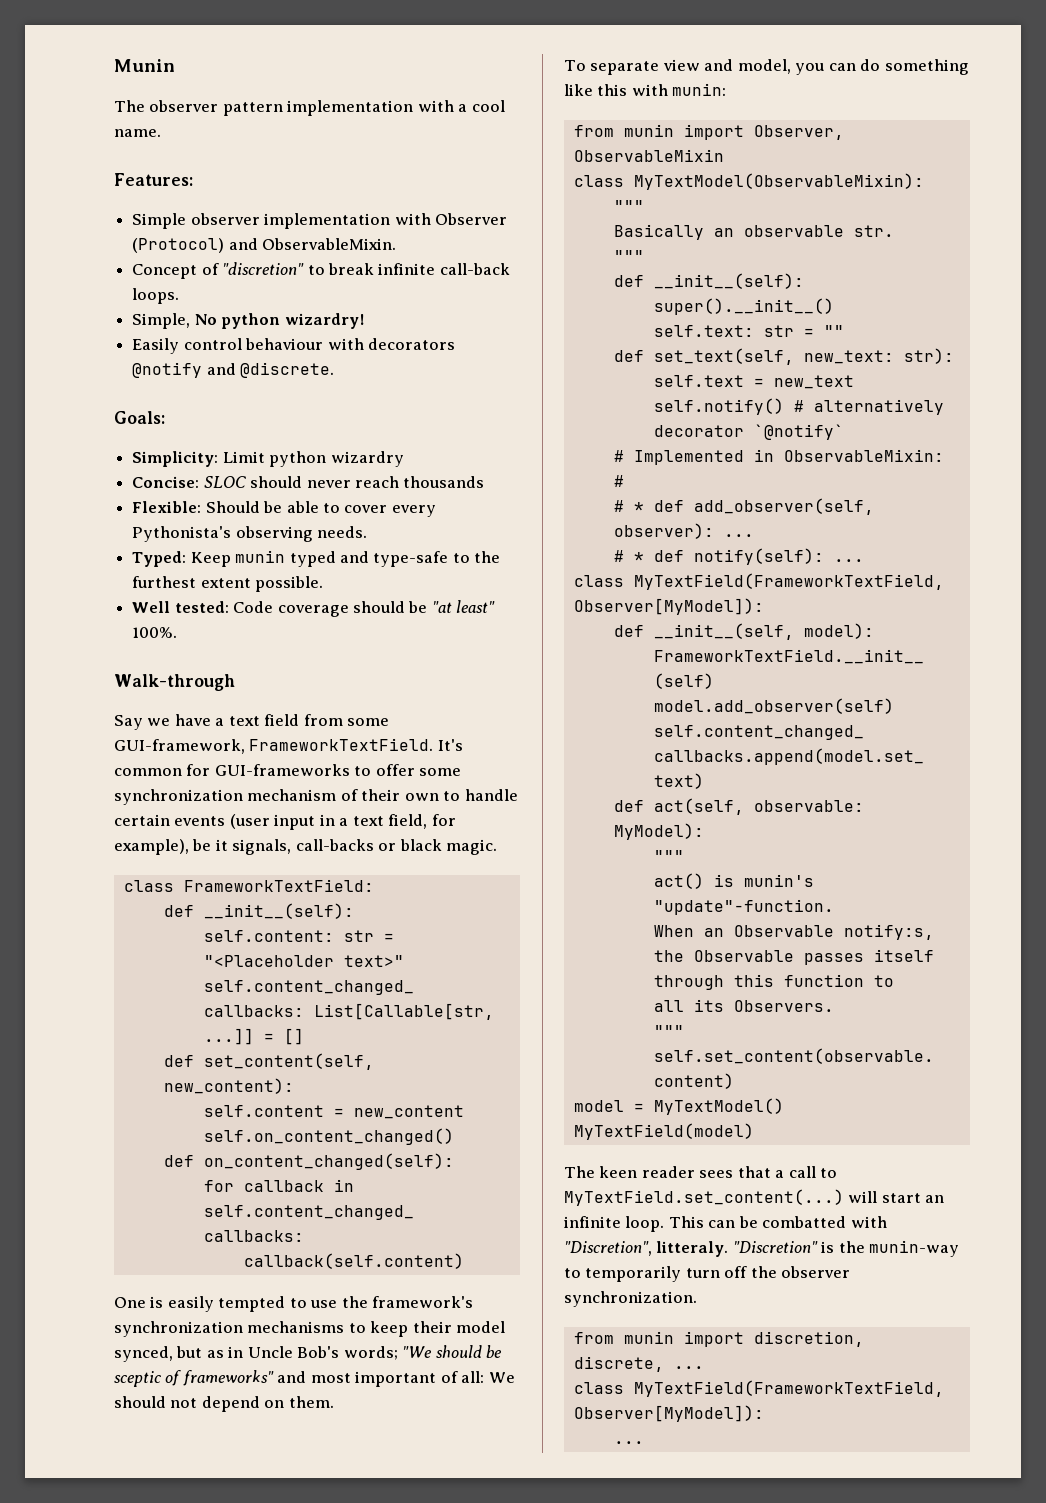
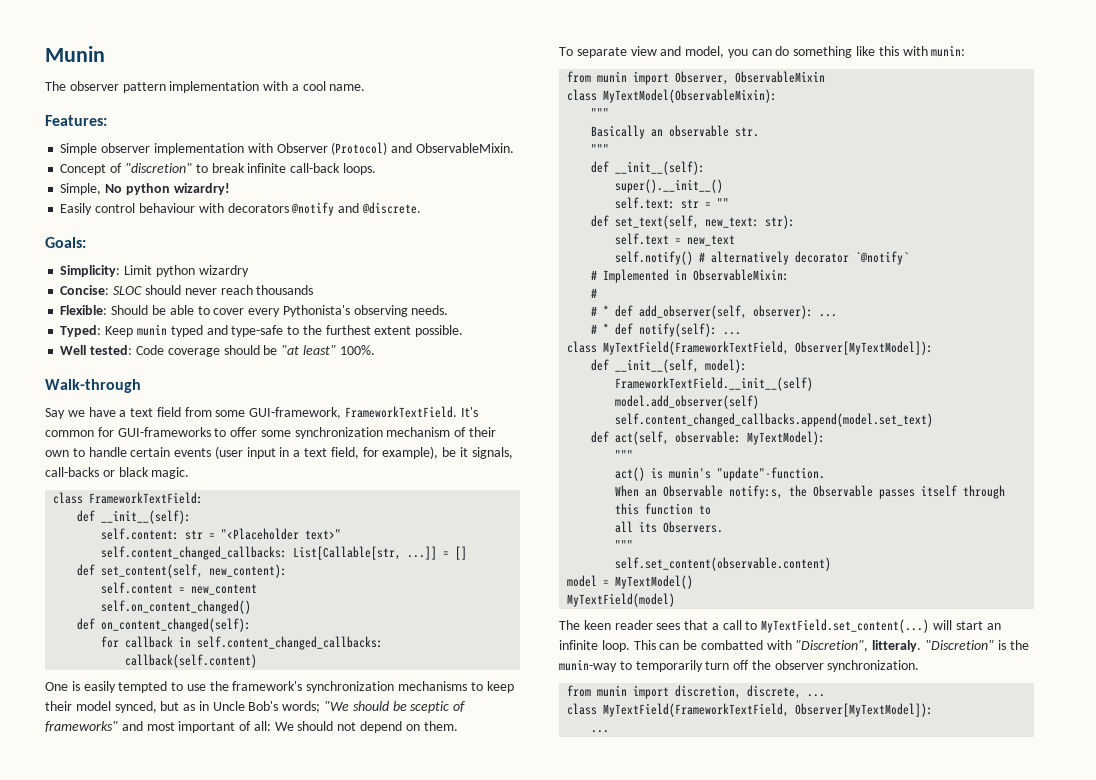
  # * def notify(self): ...
- class MyTextField(FrameworkTextField, Observer[MyModel]):
+ class MyTextField(FrameworkTextField, Observer[MyTextModel]):
- def act(self, observable: MyModel):
+ def act(self, observable: MyTextModel):
  from munin import discretion, discrete, ...
- class MyTextField(FrameworkTextField, Observer[MyModel]):
+ class MyTextField(FrameworkTextField, Observer[MyTextModel]):

